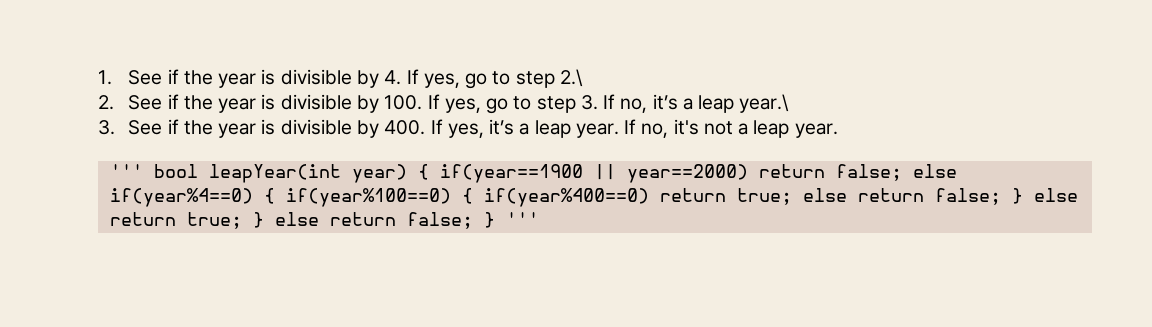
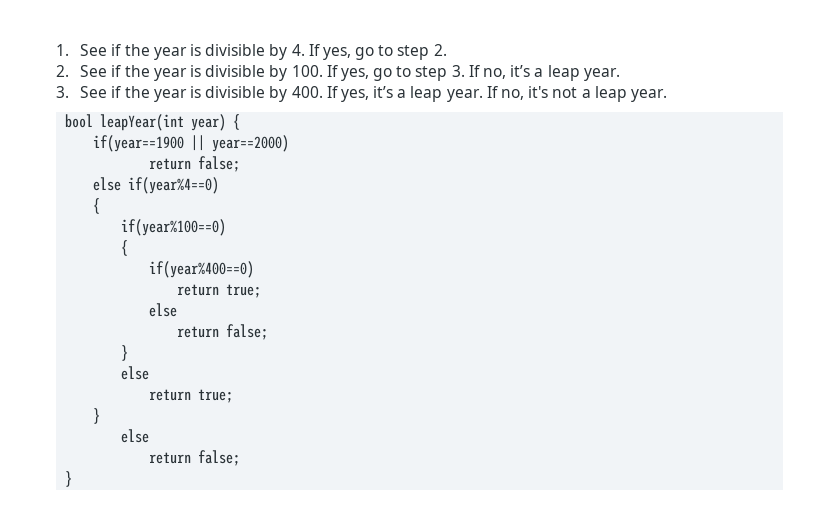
- 1. See if the year is divisible by 4. If yes, go to step 2.\
+ 1. See if the year is divisible by 4. If yes, go to step 2.
- 2. See if the year is divisible by 100. If yes, go to step 3. If no, it’s a leap year.\
+ 2. See if the year is divisible by 100. If yes, go to step 3. If no, it’s a leap year.
- ''' bool leapYear(int year) { if(year==1900 || year==2000) return false; else if(year%4==0) { if(year%100==0) { if(year%400==0) return true; else return false; } else return true; } else return false; } '''
+ bool leapYear(int year) {
+ if(year==1900 || year==2000)
+ return false;
+ else if(year%4==0)
+ {
+ if(year%100==0)
+ {
+ if(year%400==0)
+ return true;
+ else
+ return false;
+ }
+ else
+ return true;
+ }
+ else
+ return false;
+ }

